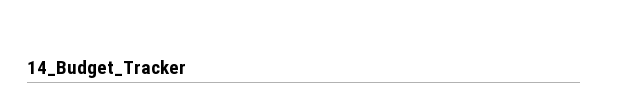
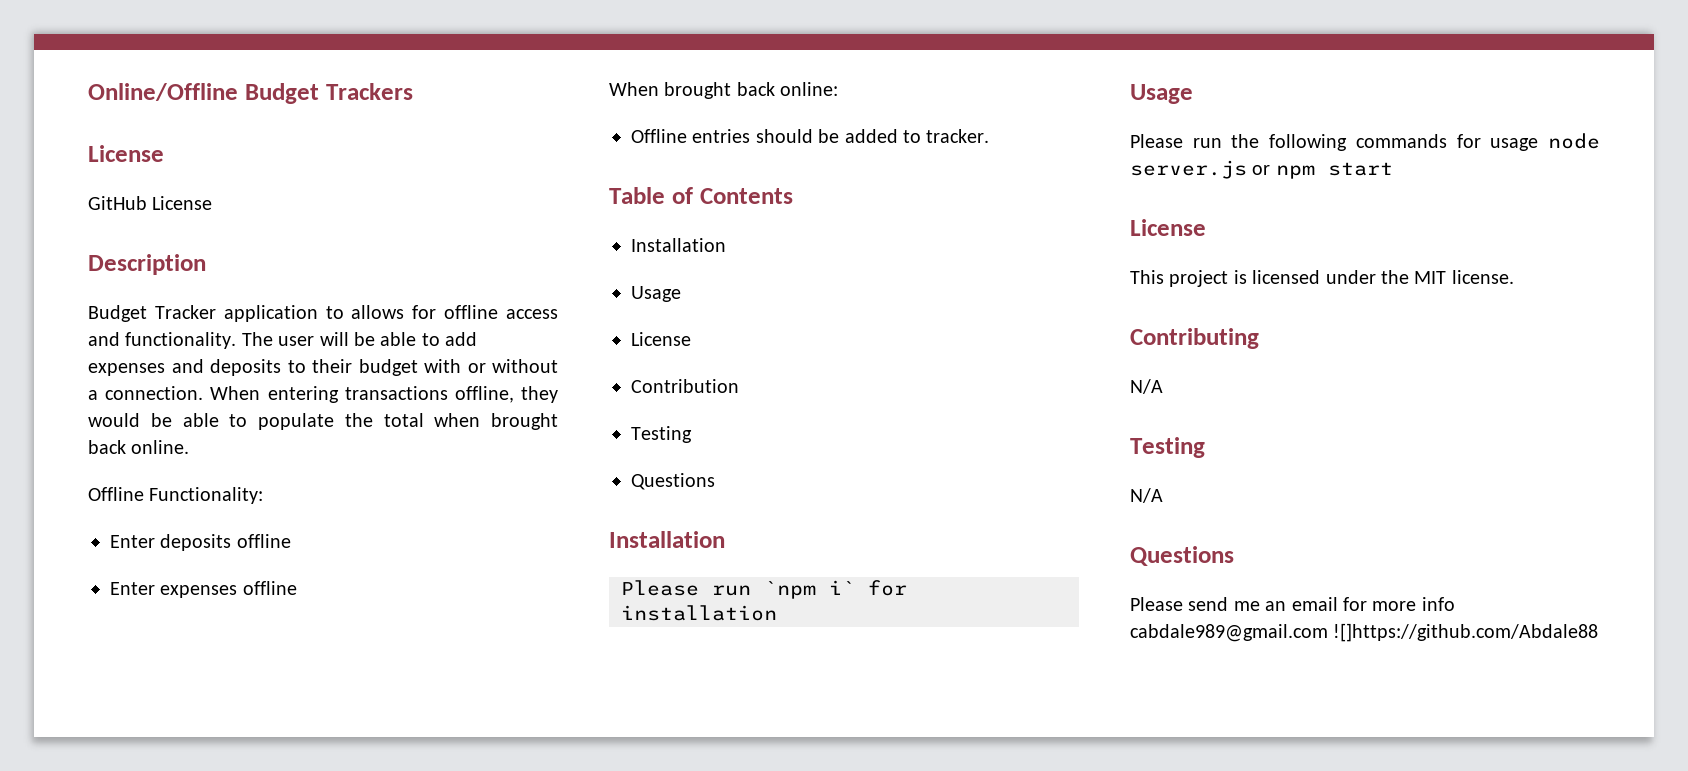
- 14_Budget_Tracker
+ Online/Offline Budget Trackers
+ License
+ GitHub License
+ Description
+ Budget Tracker application to allows for offline access and functionality. The user will be able to add expenses and deposits to their budget with or without a connection. When entering transactions offline, they would be able to populate the total when brought back online.
+ Offline Functionality:
+ Enter deposits offline
+ Enter expenses offline
+ When brought back online:
+ Offline entries should be added to tracker.
+ Table of Contents
+ Installation
+ Usage
+ License
+ Contribution
+ Testing
+ Questions
+ Installation
+ Please run `npm i` for installation
+ Usage
+ Please run the following commands for usage node server.js or npm start
+ License
+ This project is licensed under the MIT license.
+ Contributing
+ N/A
+ Testing
+ N/A
+ Questions
+ Please send me an email for more info cabdale989@gmail.com ![]https://github.com/Abdale88

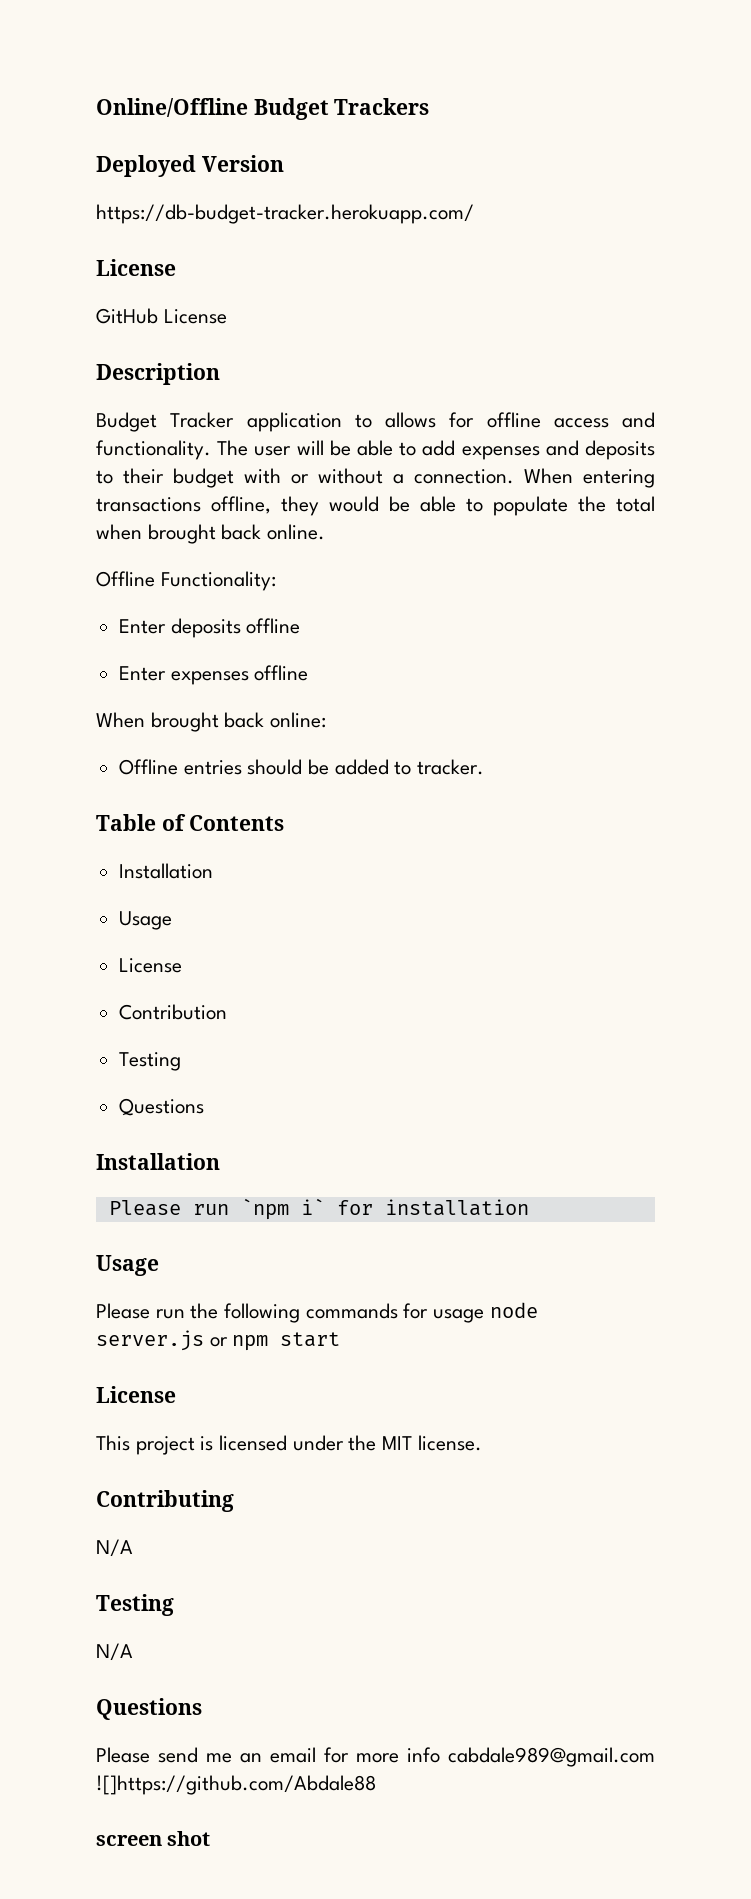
+ Deployed Version
+ https://db-budget-tracker.herokuapp.com/
+ screen shot

